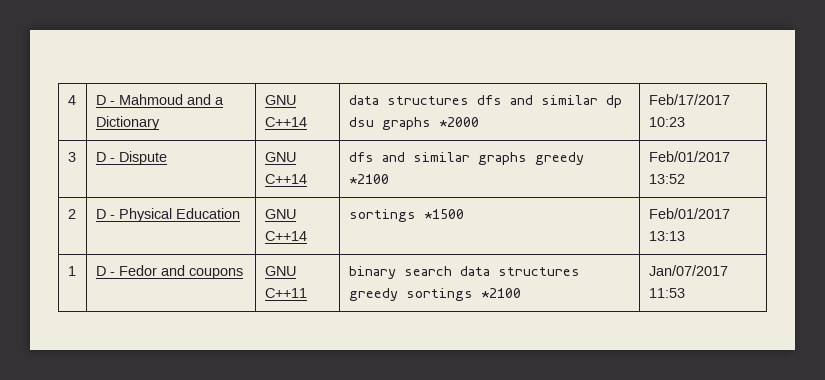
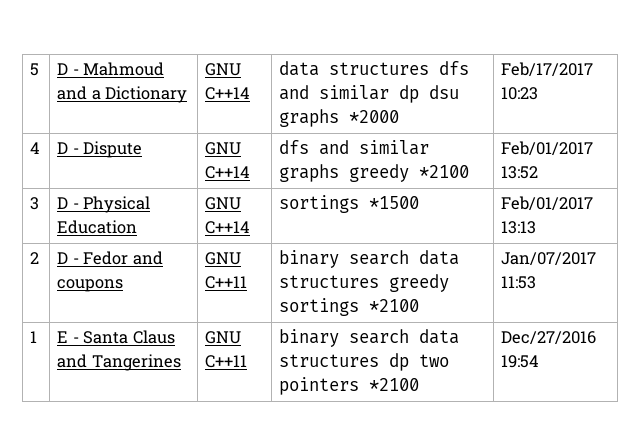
- 4 | D - Mahmoud and a Dictionary | GNU C++14 | data structures dfs and similar dp dsu graphs *2000 | Feb/17/2017 10:23
+ 5 | D - Mahmoud and a Dictionary | GNU C++14 | data structures dfs and similar dp dsu graphs *2000 | Feb/17/2017 10:23
- 3 | D - Dispute | GNU C++14 | dfs and similar graphs greedy *2100 | Feb/01/2017 13:52
+ 4 | D - Dispute | GNU C++14 | dfs and similar graphs greedy *2100 | Feb/01/2017 13:52
- 2 | D - Physical Education | GNU C++14 | sortings *1500 | Feb/01/2017 13:13
+ 3 | D - Physical Education | GNU C++14 | sortings *1500 | Feb/01/2017 13:13
- 1 | D - Fedor and coupons | GNU C++11 | binary search data structures greedy sortings *2100 | Jan/07/2017 11:53
+ 2 | D - Fedor and coupons | GNU C++11 | binary search data structures greedy sortings *2100 | Jan/07/2017 11:53
+ 1 | E - Santa Claus and Tangerines | GNU C++11 | binary search data structures dp two pointers *2100 | Dec/27/2016 19:54

